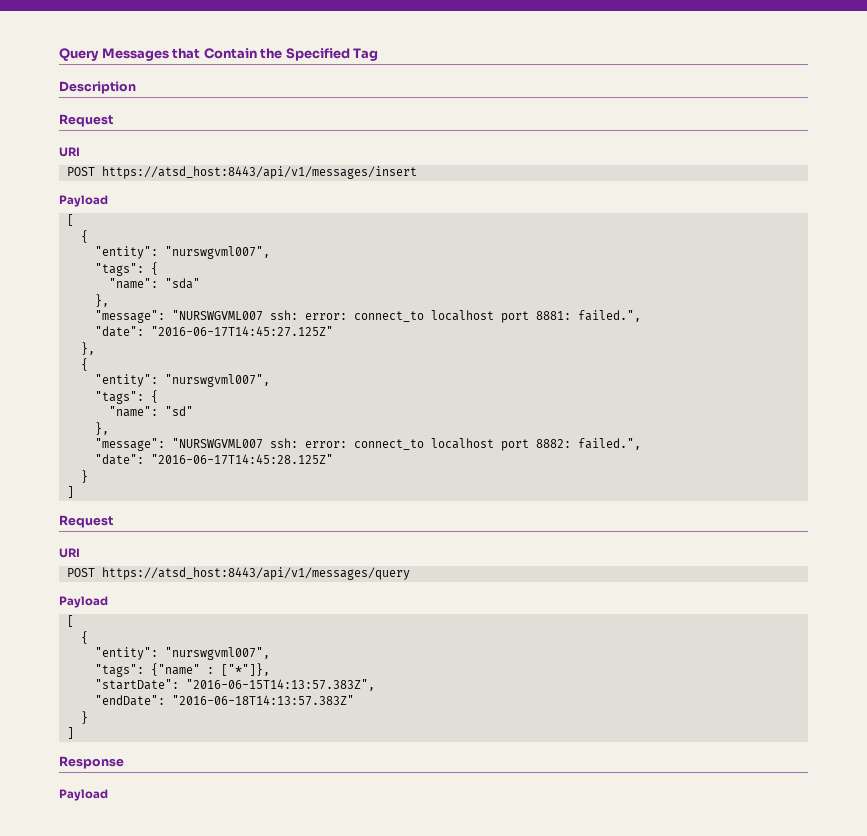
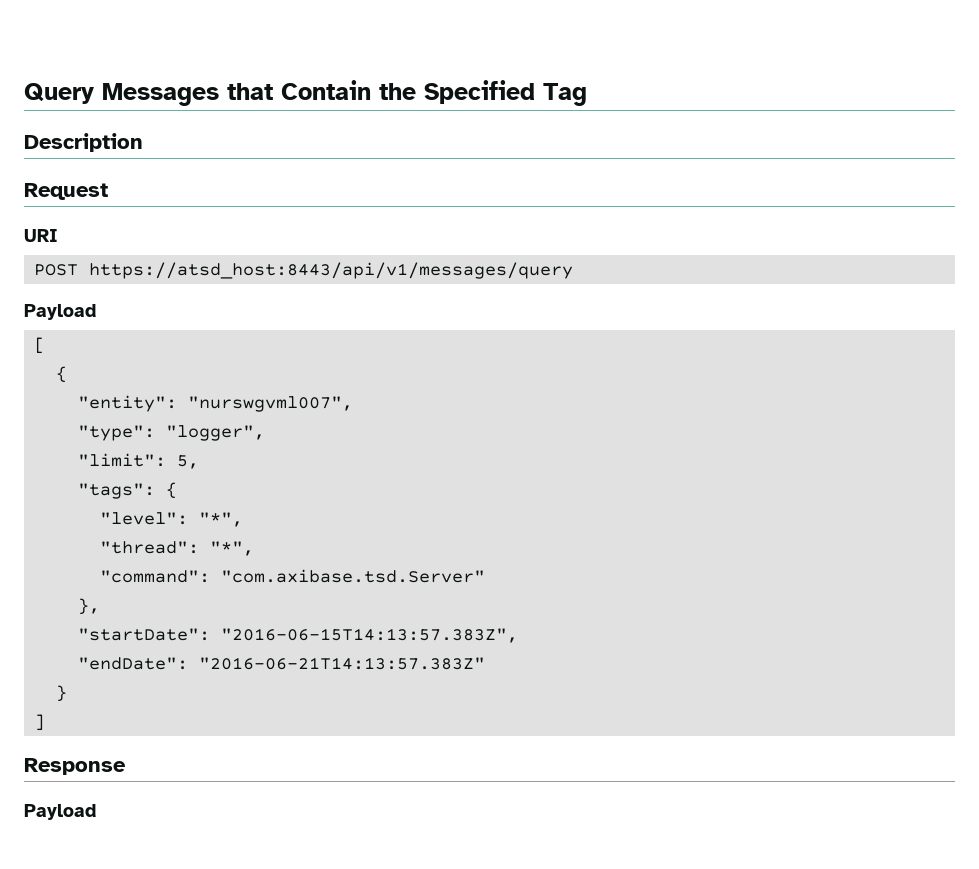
- POST https://atsd_host:8443/api/v1/messages/insert
- Payload
- [
- {
- "entity": "nurswgvml007",
- "tags": {
- "name": "sda"
- },
- "message": "NURSWGVML007 ssh: error: connect_to localhost port 8881: failed.",
- "date": "2016-06-17T14:45:27.125Z"
- },
- {
- "entity": "nurswgvml007",
- "tags": {
- "name": "sd"
- },
- "message": "NURSWGVML007 ssh: error: connect_to localhost port 8882: failed.",
- "date": "2016-06-17T14:45:28.125Z"
- }
- ]
- Request
- URI
- "tags": {"name" : ["*"]},
+ "type": "logger",
+ "limit": 5,
+ "tags": {
+ "level": "*",
+ "thread": "*",
+ "command": "com.axibase.tsd.Server"
+ },
- "endDate": "2016-06-18T14:13:57.383Z"
+ "endDate": "2016-06-21T14:13:57.383Z"

